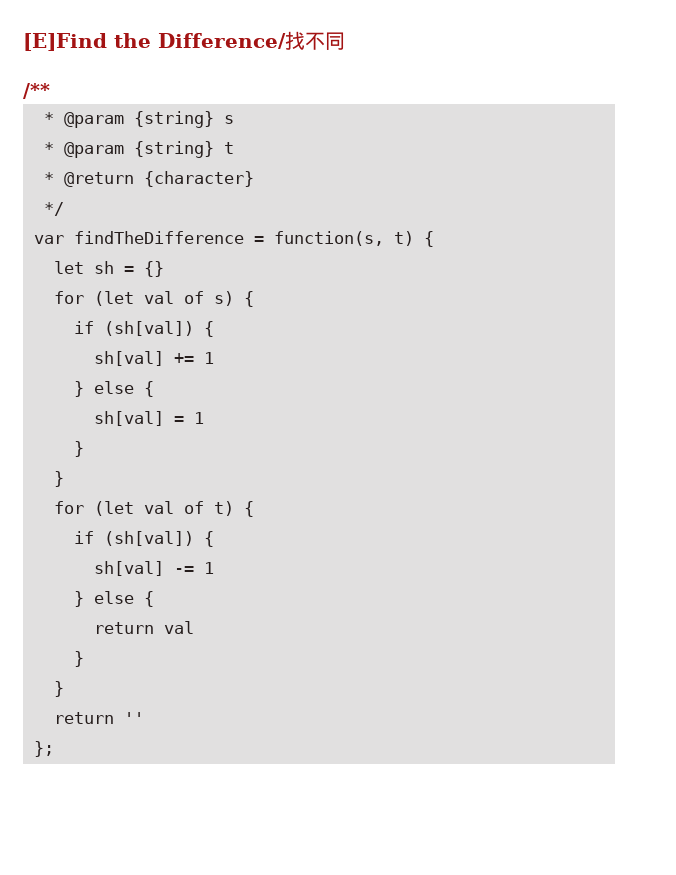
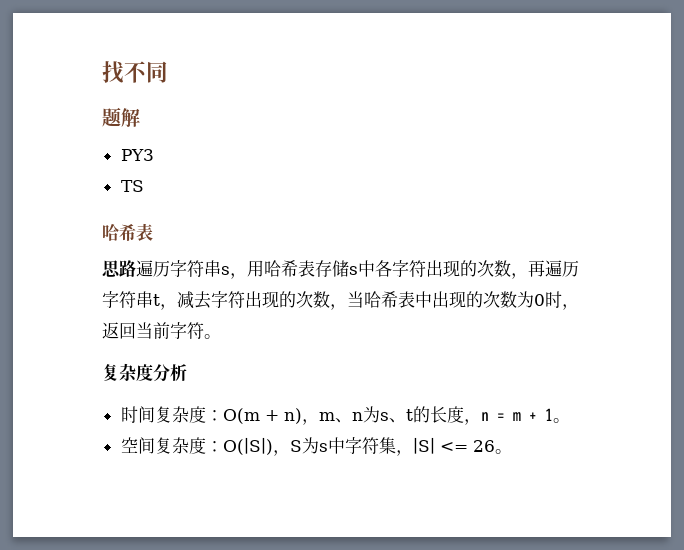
- [E]Find the Difference/找不同
+ 找不同
- /**
- * @param {string} s
- * @param {string} t
- * @return {character}
- */
- var findTheDifference = function(s, t) {
- let sh = {}
- for (let val of s) {
- if (sh[val]) {
- sh[val] += 1
- } else {
- sh[val] = 1
- }
- }
- for (let val of t) {
- if (sh[val]) {
- sh[val] -= 1
- } else {
- return val
- }
- }
- return ''
- };
+ 题解
+ PY3
+ TS
+ 哈希表
+ 思路遍历字符串s，用哈希表存储s中各字符出现的次数，再遍历字符串t，减去字符出现的次数，当哈希表中出现的次数为0时，返回当前字符。
+ 复杂度分析
+ 时间复杂度：O(m + n)，m、n为s、t的长度，n = m + 1。
+ 空间复杂度：O(∣S∣)，S为s中字符集，∣S∣ <= 26。

